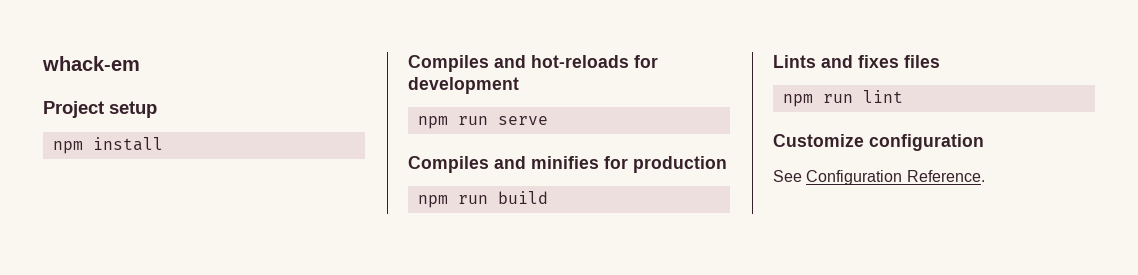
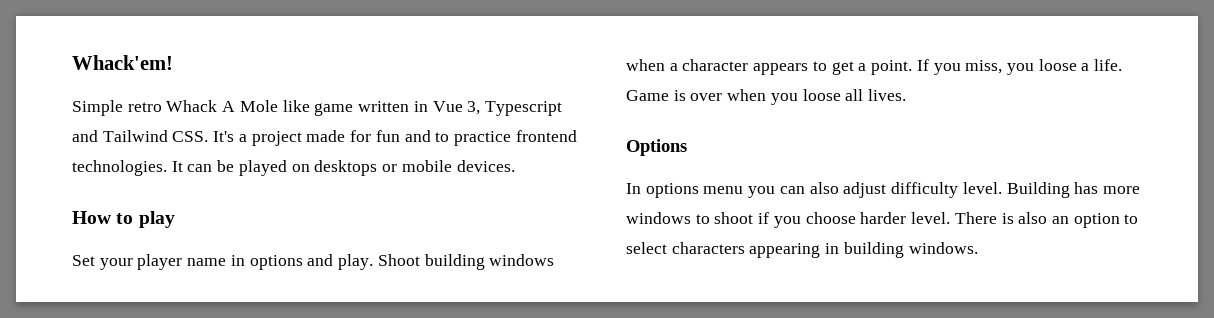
- whack-em
- Project setup
- npm install
- Compiles and hot-reloads for development
- npm run serve
- Compiles and minifies for production
- npm run build
- Lints and fixes files
- npm run lint
- Customize configuration
- See Configuration Reference.
+ Whack'em!
+ Simple retro Whack A Mole like game written in Vue 3, Typescript and Tailwind CSS. It's a project made for fun and to practice frontend technologies. It can be played on desktops or mobile devices.
+ How to play
+ Set your player name in options and play. Shoot building windows when a character appears to get a point. If you miss, you loose a life. Game is over when you loose all lives.
+ Options
+ In options menu you can also adjust difficulty level. Building has more windows to shoot if you choose harder level. There is also an option to select characters appearing in building windows.

